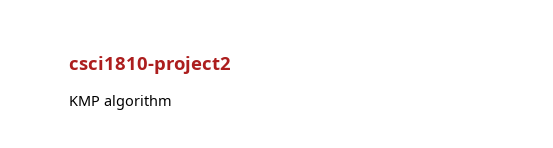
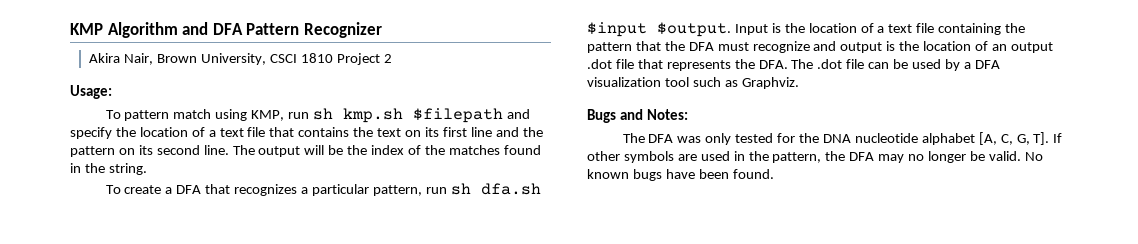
- csci1810-project2
- KMP algorithm
+ KMP Algorithm and DFA Pattern Recognizer
+ Akira Nair, Brown University, CSCI 1810 Project 2
+ Usage:
+ To pattern match using KMP, run sh kmp.sh $filepath and specify the location of a text file that contains the text on its first line and the pattern on its second line. The output will be the index of the matches found in the string.
+ To create a DFA that recognizes a particular pattern, run sh dfa.sh $input $output. Input is the location of a text file containing the pattern that the DFA must recognize and output is the location of an output .dot file that represents the DFA. The .dot file can be used by a DFA visualization tool such as Graphviz.
+ Bugs and Notes:
+ The DFA was only tested for the DNA nucleotide alphabet [A, C, G, T]. If other symbols are used in the pattern, the DFA may no longer be valid. No known bugs have been found.

